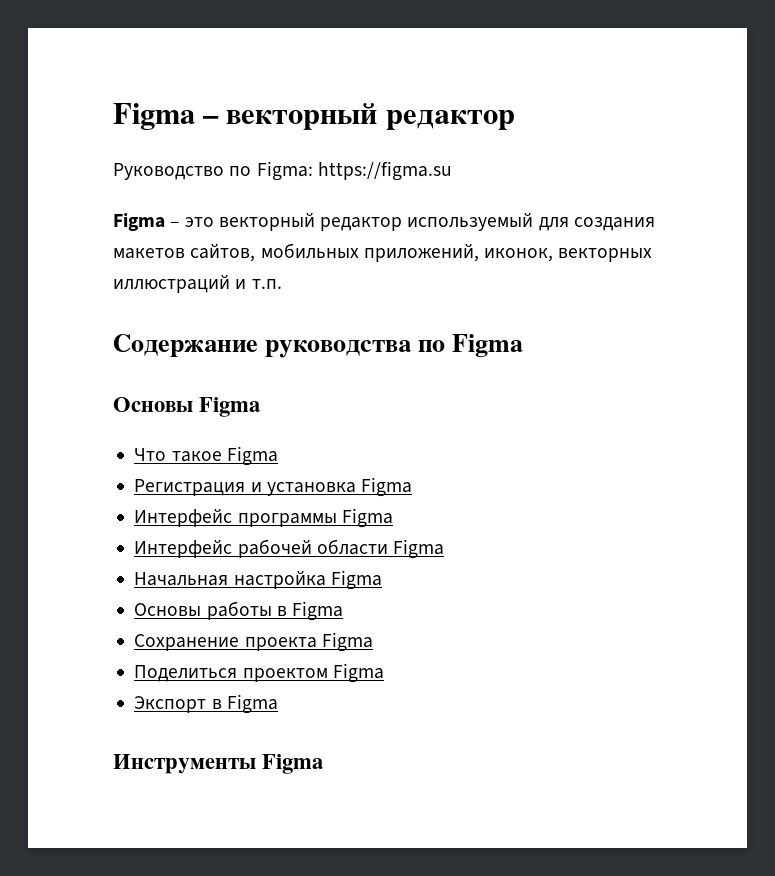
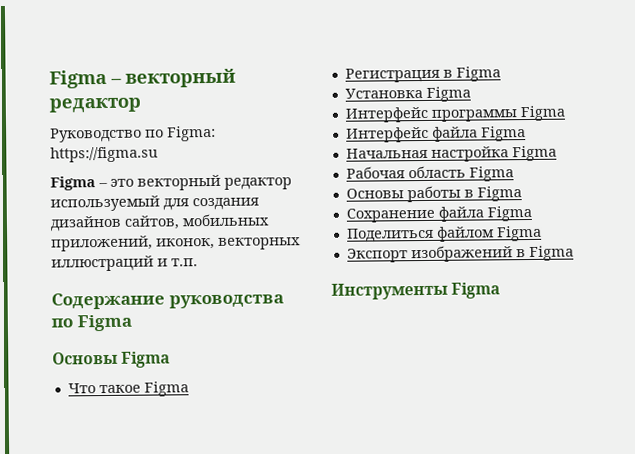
- Figma – это векторный редактор используемый для создания макетов сайтов, мобильных приложений, иконок, векторных иллюстраций и т.п.
+ Figma – это векторный редактор используемый для создания дизайнов сайтов, мобильных приложений, иконок, векторных иллюстраций и т.п.
- Регистрация и установка Figma
+ Регистрация в Figma
+ Установка Figma
- Интерфейс рабочей области Figma
+ Интерфейс файла Figma
+ Рабочая область Figma
- Сохранение проекта Figma
+ Сохранение файла Figma
- Поделиться проектом Figma
+ Поделиться файлом Figma
- Экспорт в Figma
+ Экспорт изображений в Figma

